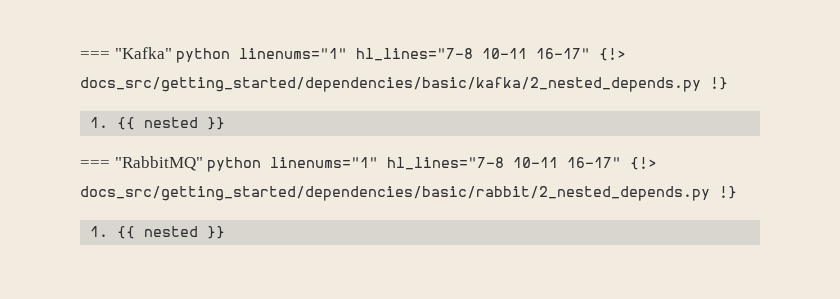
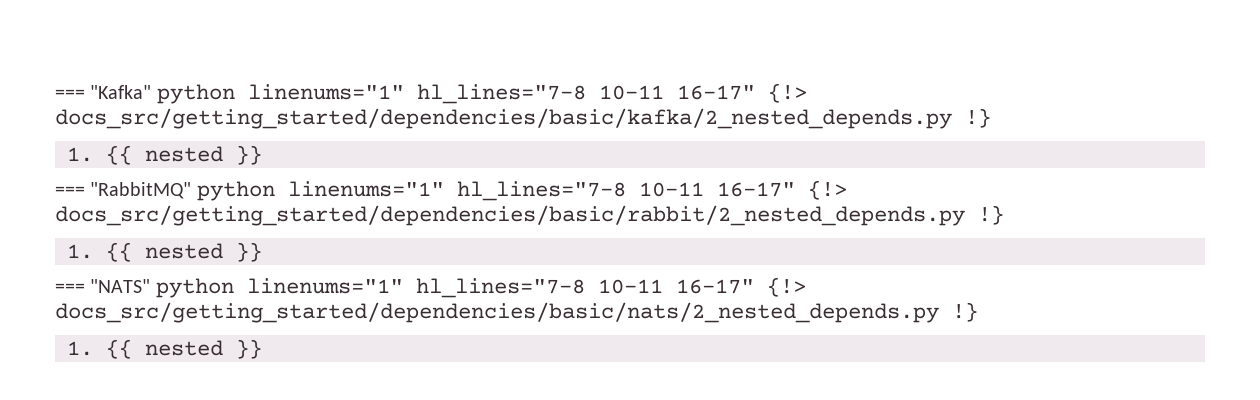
+ === "NATS" python linenums="1" hl_lines="7-8 10-11 16-17" {!> docs_src/getting_started/dependencies/basic/nats/2_nested_depends.py !}
+ 1. {{ nested }}

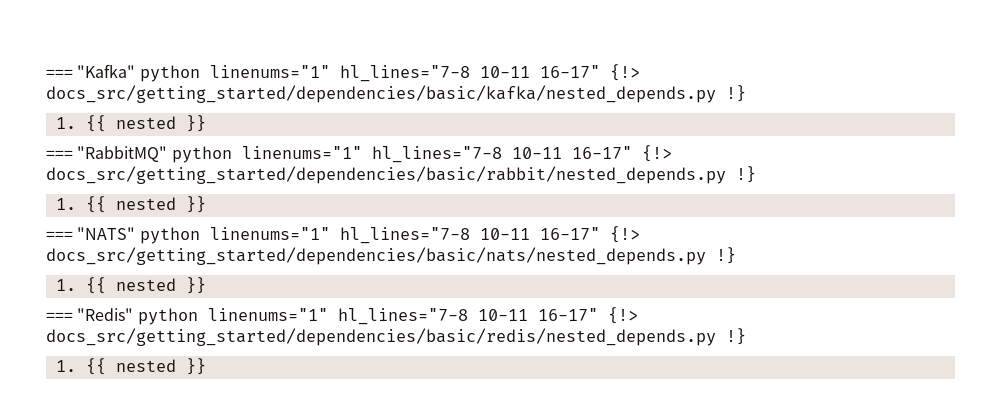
- === "Kafka" python linenums="1" hl_lines="7-8 10-11 16-17" {!> docs_src/getting_started/dependencies/basic/kafka/2_nested_depends.py !}
+ === "Kafka" python linenums="1" hl_lines="7-8 10-11 16-17" {!> docs_src/getting_started/dependencies/basic/kafka/nested_depends.py !}
- === "RabbitMQ" python linenums="1" hl_lines="7-8 10-11 16-17" {!> docs_src/getting_started/dependencies/basic/rabbit/2_nested_depends.py !}
+ === "RabbitMQ" python linenums="1" hl_lines="7-8 10-11 16-17" {!> docs_src/getting_started/dependencies/basic/rabbit/nested_depends.py !}
- === "NATS" python linenums="1" hl_lines="7-8 10-11 16-17" {!> docs_src/getting_started/dependencies/basic/nats/2_nested_depends.py !}
+ === "NATS" python linenums="1" hl_lines="7-8 10-11 16-17" {!> docs_src/getting_started/dependencies/basic/nats/nested_depends.py !}
+ 1. {{ nested }}
+ === "Redis" python linenums="1" hl_lines="7-8 10-11 16-17" {!> docs_src/getting_started/dependencies/basic/redis/nested_depends.py !}

